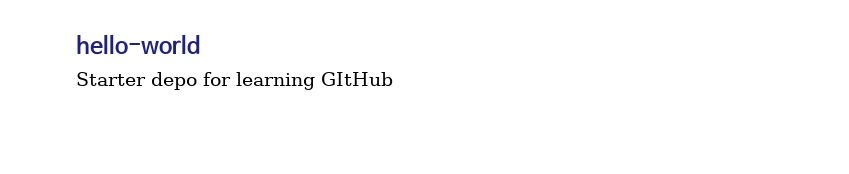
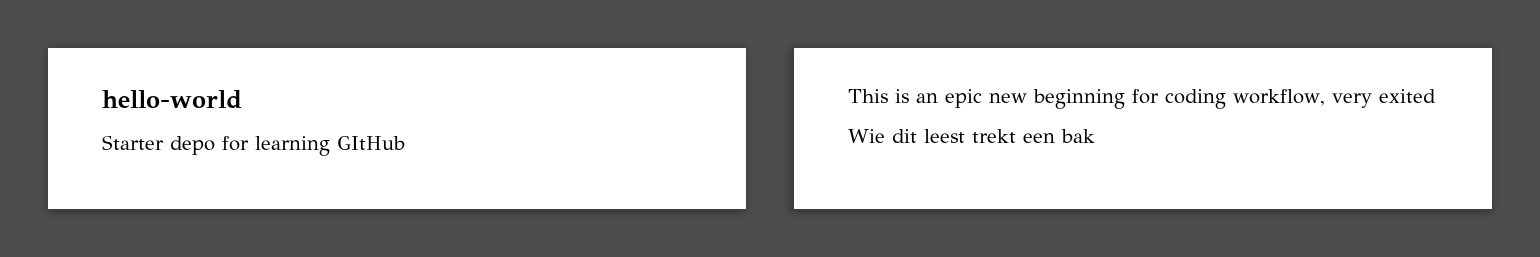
+ This is an epic new beginning for coding workflow, very exited
+ Wie dit leest trekt een bak

